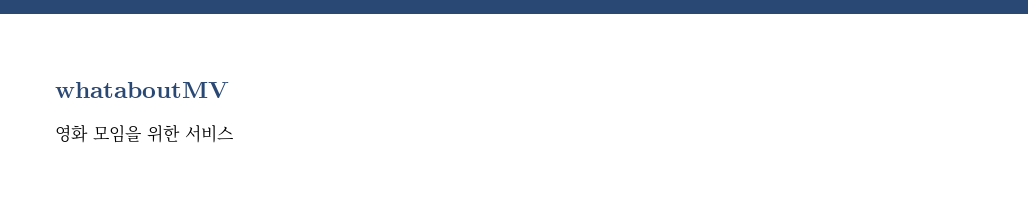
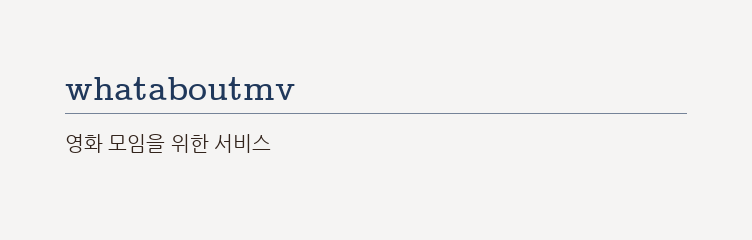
- whataboutMV
+ whataboutmv

